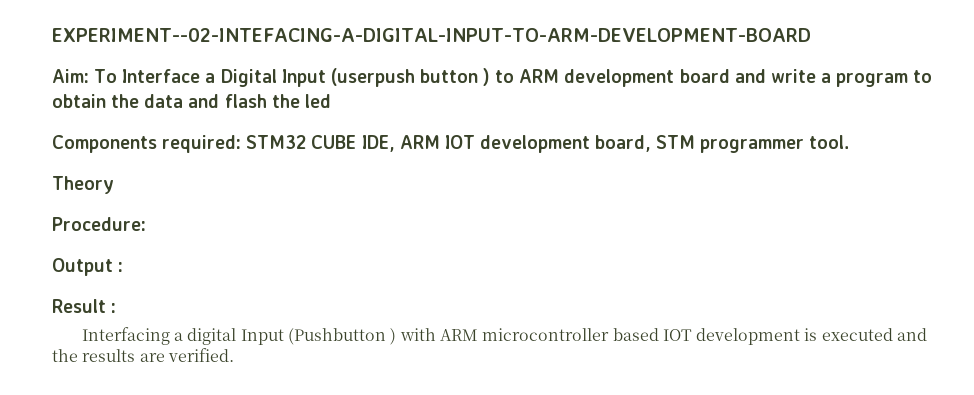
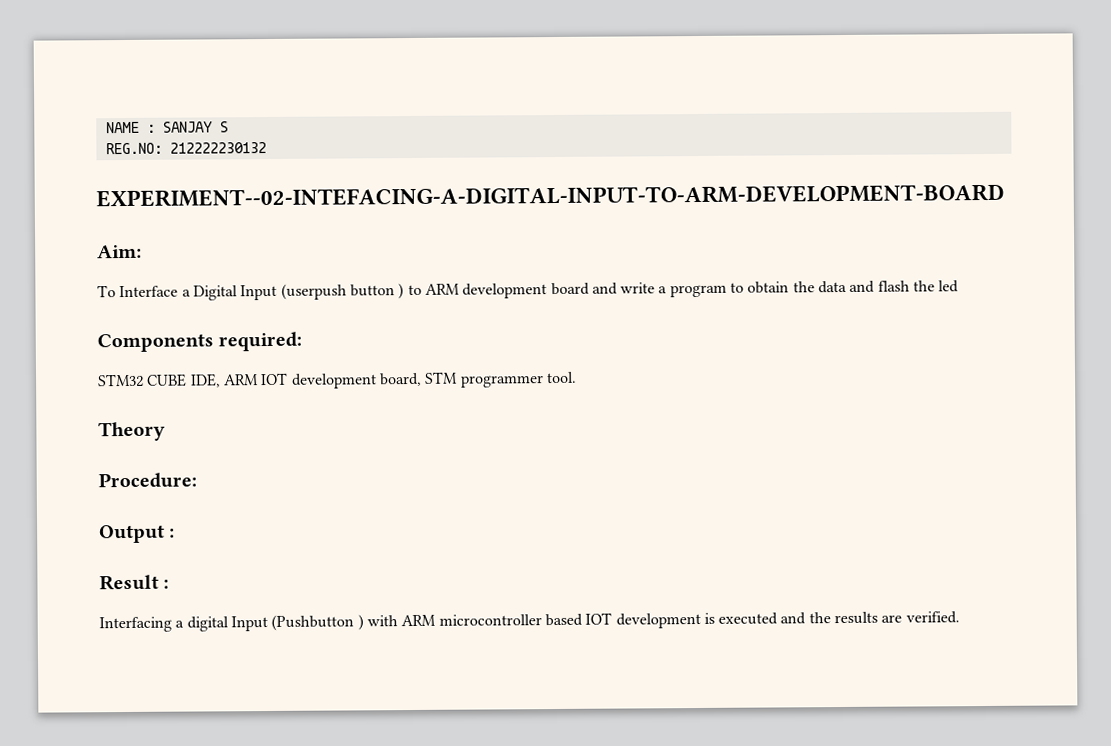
+ NAME : SANJAY S
+ REG.NO: 212222230132
- Aim: To Interface a Digital Input (userpush button ) to ARM development board and write a program to obtain the data and flash the led
+ Aim:
+ To Interface a Digital Input (userpush button ) to ARM development board and write a program to obtain the data and flash the led
- Components required: STM32 CUBE IDE, ARM IOT development board, STM programmer tool.
+ Components required:
+ STM32 CUBE IDE, ARM IOT development board, STM programmer tool.

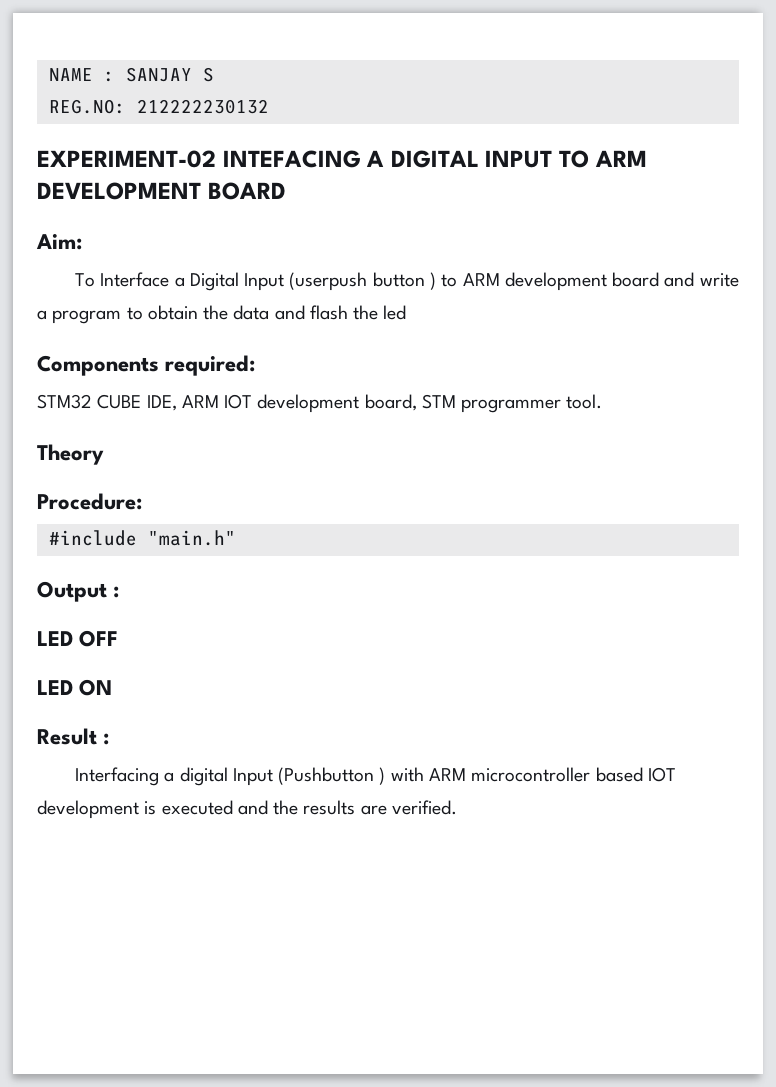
- EXPERIMENT--02-INTEFACING-A-DIGITAL-INPUT-TO-ARM-DEVELOPMENT-BOARD
+ EXPERIMENT-02 INTEFACING A DIGITAL INPUT TO ARM DEVELOPMENT BOARD
+ #include "main.h"
+ LED OFF
+ LED ON

